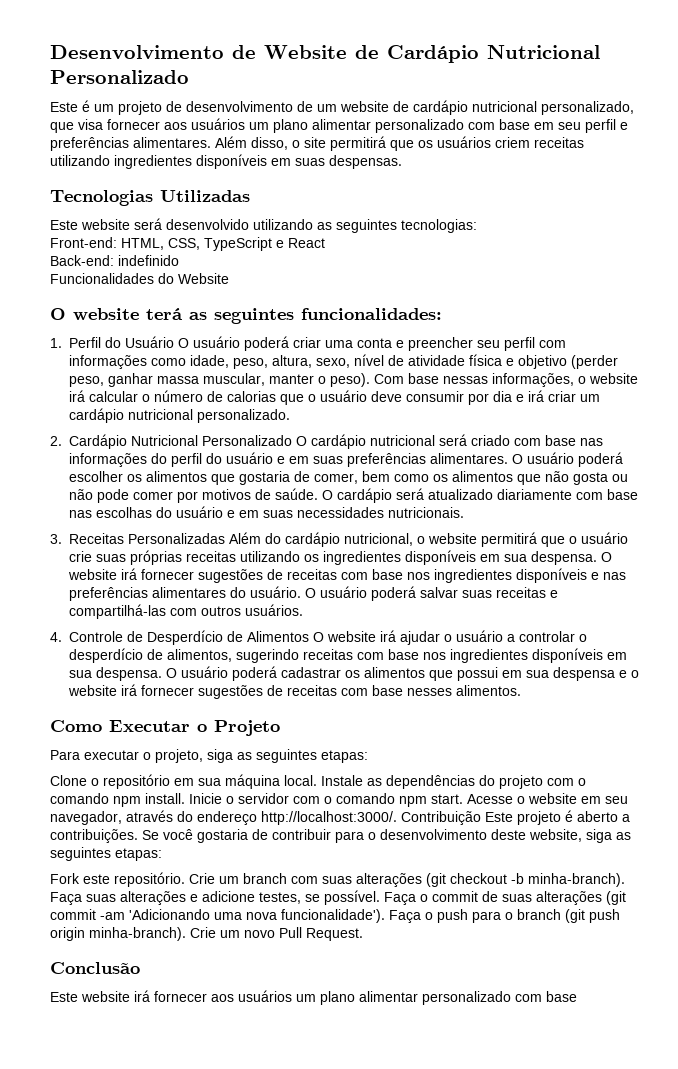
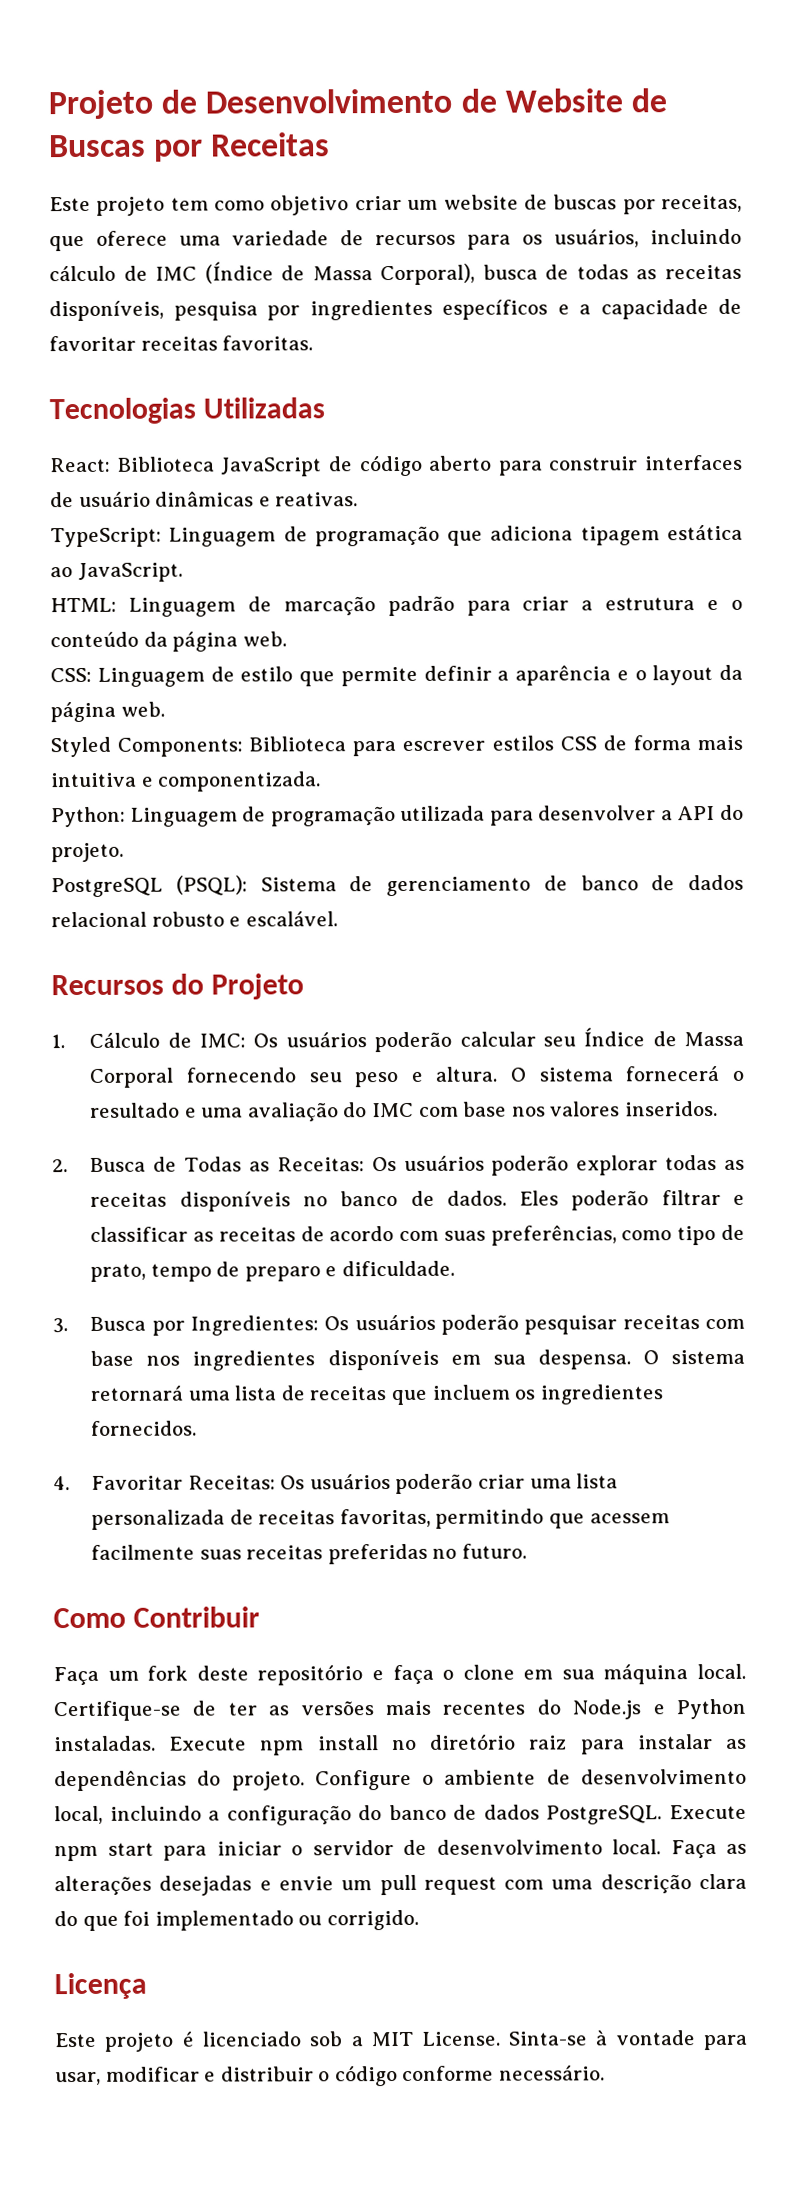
- Desenvolvimento de Website de Cardápio Nutricional Personalizado
- Este é um projeto de desenvolvimento de um website de cardápio nutricional personalizado, que visa fornecer aos usuários um plano alimentar personalizado com base em seu perfil e preferências alimentares. Além disso, o site permitirá que os usuários criem receitas utilizando ingredientes disponíveis em suas despensas.
+ Projeto de Desenvolvimento de Website de Buscas por Receitas
+ Este projeto tem como objetivo criar um website de buscas por receitas, que oferece uma variedade de recursos para os usuários, incluindo cálculo de IMC (Índice de Massa Corporal), busca de todas as receitas disponíveis, pesquisa por ingredientes específicos e a capacidade de favoritar receitas favoritas.
  Tecnologias Utilizadas
- Este website será desenvolvido utilizando as seguintes tecnologias:
- Front-end: HTML, CSS, TypeScript e React
- Back-end: indefinido
- Funcionalidades do Website
- O website terá as seguintes funcionalidades:
- 1. Perfil do Usuário O usuário poderá criar uma conta e preencher seu perfil com informações como idade, peso, altura, sexo, nível de atividade física e objetivo (perder peso, ganhar massa muscular, manter o peso). Com base nessas informações, o website irá calcular o número de calorias que o usuário deve consumir por dia e irá criar um cardápio nutricional personalizado.
- 2. Cardápio Nutricional Personalizado O cardápio nutricional será criado com base nas informações do perfil do usuário e em suas preferências alimentares. O usuário poderá escolher os alimentos que gostaria de comer, bem como os alimentos que não gosta ou não pode comer por motivos de saúde. O cardápio será atualizado diariamente com base nas escolhas do usuário e em suas necessidades nutricionais.
- 3. Receitas Personalizadas Além do cardápio nutricional, o website permitirá que o usuário crie suas próprias receitas utilizando os ingredientes disponíveis em sua despensa. O website irá fornecer sugestões de receitas com base nos ingredientes disponíveis e nas preferências alimentares do usuário. O usuário poderá salvar suas receitas e compartilhá-las com outros usuários.
- 4. Controle de Desperdício de Alimentos O website irá ajudar o usuário a controlar o desperdício de alimentos, sugerindo receitas com base nos ingredientes disponíveis em sua despensa.
+ React: Biblioteca JavaScript de código aberto para construir interfaces de usuário dinâmicas e reativas.
+ TypeScript: Linguagem de programação que adiciona tipagem estática ao JavaScript.
+ HTML: Linguagem de marcação padrão para criar a estrutura e o conteúdo da página web.
+ CSS: Linguagem de estilo que permite definir a aparência e o layout da página web.
+ Styled Components: Biblioteca para escrever estilos CSS de forma mais intuitiva e componentizada.
+ Python: Linguagem de programação utilizada para desenvolver a API do projeto.
+ PostgreSQL (PSQL): Sistema de gerenciamento de banco de dados relacional robusto e escalável.
+ Recursos do Projeto
+ 1. Cálculo de IMC: Os usuários poderão calcular seu Índice de Massa Corporal fornecendo seu peso e altura. O sistema fornecerá o resultado e uma avaliação do IMC com base nos valores inseridos.
+ 2. Busca de Todas as Receitas: Os usuários poderão explorar todas as receitas disponíveis no banco de dados. Eles poderão filtrar e classificar as receitas de acordo com suas preferências, como tipo de prato, tempo de preparo e dificuldade.
+ 3. Busca por Ingredientes: Os usuários poderão pesquisar receitas com base nos ingredientes disponíveis em sua despensa.
- O usuário poderá cadastrar os alimentos que possui em sua despensa e o website irá fornecer sugestões de receitas com base nesses alimentos.
- Como Executar o Projeto
- Para executar o projeto, siga as seguintes etapas:
- Clone o repositório em sua máquina local. Instale as dependências do projeto com o comando npm install. Inicie o servidor com o comando npm start. Acesse o website em seu navegador, através do endereço http://localhost:3000/. Contribuição Este projeto é aberto a contribuições. Se você gostaria de contribuir para o desenvolvimento deste website, siga as seguintes etapas:
- Fork este repositório. Crie um branch com suas alterações (git checkout -b minha-branch). Faça suas alterações e adicione testes, se possível. Faça o commit de suas alterações (git commit -am 'Adicionando uma nova funcionalidade'). Faça o push para o branch (git push origin minha-branch). Crie um novo Pull Request.
- Conclusão
- Este website irá fornecer aos usuários um plano alimentar personalizado com base
+ O sistema retornará uma lista de receitas que incluem os ingredientes fornecidos.
+ 4. Favoritar Receitas: Os usuários poderão criar uma lista personalizada de receitas favoritas, permitindo que acessem facilmente suas receitas preferidas no futuro.
+ Como Contribuir
+ Faça um fork deste repositório e faça o clone em sua máquina local. Certifique-se de ter as versões mais recentes do Node.js e Python instaladas. Execute npm install no diretório raiz para instalar as dependências do projeto. Configure o ambiente de desenvolvimento local, incluindo a configuração do banco de dados PostgreSQL. Execute npm start para iniciar o servidor de desenvolvimento local. Faça as alterações desejadas e envie um pull request com uma descrição clara do que foi implementado ou corrigido.
+ Licença
+ Este projeto é licenciado sob a MIT License. Sinta-se à vontade para usar, modificar e distribuir o código conforme necessário.

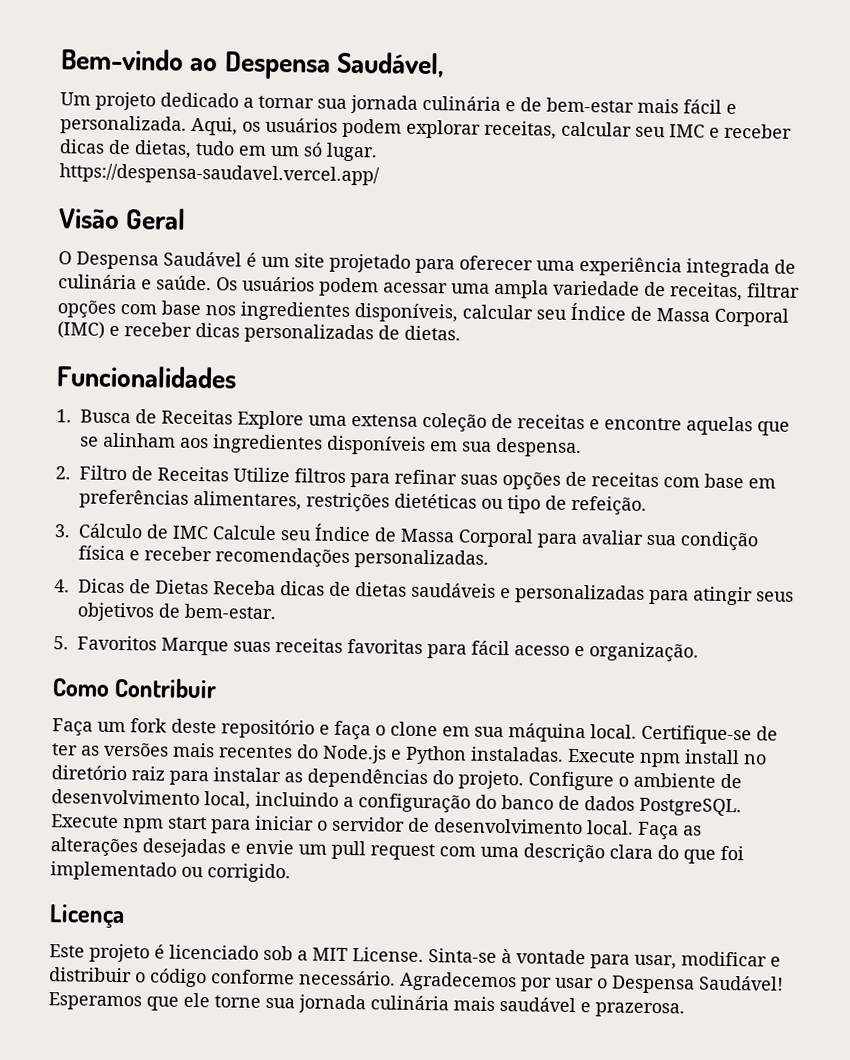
- Projeto de Desenvolvimento de Website de Buscas por Receitas
- Este projeto tem como objetivo criar um website de buscas por receitas, que oferece uma variedade de recursos para os usuários, incluindo cálculo de IMC (Índice de Massa Corporal), busca de todas as receitas disponíveis, pesquisa por ingredientes específicos e a capacidade de favoritar receitas favoritas.
- Tecnologias Utilizadas
- React: Biblioteca JavaScript de código aberto para construir interfaces de usuário dinâmicas e reativas.
- TypeScript: Linguagem de programação que adiciona tipagem estática ao JavaScript.
- HTML: Linguagem de marcação padrão para criar a estrutura e o conteúdo da página web.
- CSS: Linguagem de estilo que permite definir a aparência e o layout da página web.
- Styled Components: Biblioteca para escrever estilos CSS de forma mais intuitiva e componentizada.
- Python: Linguagem de programação utilizada para desenvolver a API do projeto.
- PostgreSQL (PSQL): Sistema de gerenciamento de banco de dados relacional robusto e escalável.
- Recursos do Projeto
- 1. Cálculo de IMC: Os usuários poderão calcular seu Índice de Massa Corporal fornecendo seu peso e altura. O sistema fornecerá o resultado e uma avaliação do IMC com base nos valores inseridos.
- 2. Busca de Todas as Receitas: Os usuários poderão explorar todas as receitas disponíveis no banco de dados. Eles poderão filtrar e classificar as receitas de acordo com suas preferências, como tipo de prato, tempo de preparo e dificuldade.
- 3. Busca por Ingredientes: Os usuários poderão pesquisar receitas com base nos ingredientes disponíveis em sua despensa. O sistema retornará uma lista de receitas que incluem os ingredientes fornecidos.
- 4. Favoritar Receitas: Os usuários poderão criar uma lista personalizada de receitas favoritas, permitindo que acessem facilmente suas receitas preferidas no futuro.
+ Bem-vindo ao Despensa Saudável,
+ Um projeto dedicado a tornar sua jornada culinária e de bem-estar mais fácil e personalizada. Aqui, os usuários podem explorar receitas, calcular seu IMC e receber dicas de dietas, tudo em um só lugar.
+ https://despensa-saudavel.vercel.app/
+ Visão Geral
+ O Despensa Saudável é um site projetado para oferecer uma experiência integrada de culinária e saúde. Os usuários podem acessar uma ampla variedade de receitas, filtrar opções com base nos ingredientes disponíveis, calcular seu Índice de Massa Corporal (IMC) e receber dicas personalizadas de dietas.
+ Funcionalidades
+ 1. Busca de Receitas Explore uma extensa coleção de receitas e encontre aquelas que se alinham aos ingredientes disponíveis em sua despensa.
+ 2. Filtro de Receitas Utilize filtros para refinar suas opções de receitas com base em preferências alimentares, restrições dietéticas ou tipo de refeição.
+ 3. Cálculo de IMC Calcule seu Índice de Massa Corporal para avaliar sua condição física e receber recomendações personalizadas.
+ 4. Dicas de Dietas Receba dicas de dietas saudáveis e personalizadas para atingir seus objetivos de bem-estar.
+ 5. Favoritos Marque suas receitas favoritas para fácil acesso e organização.
+ Agradecemos por usar o Despensa Saudável! Esperamos que ele torne sua jornada culinária mais saudável e prazerosa.

